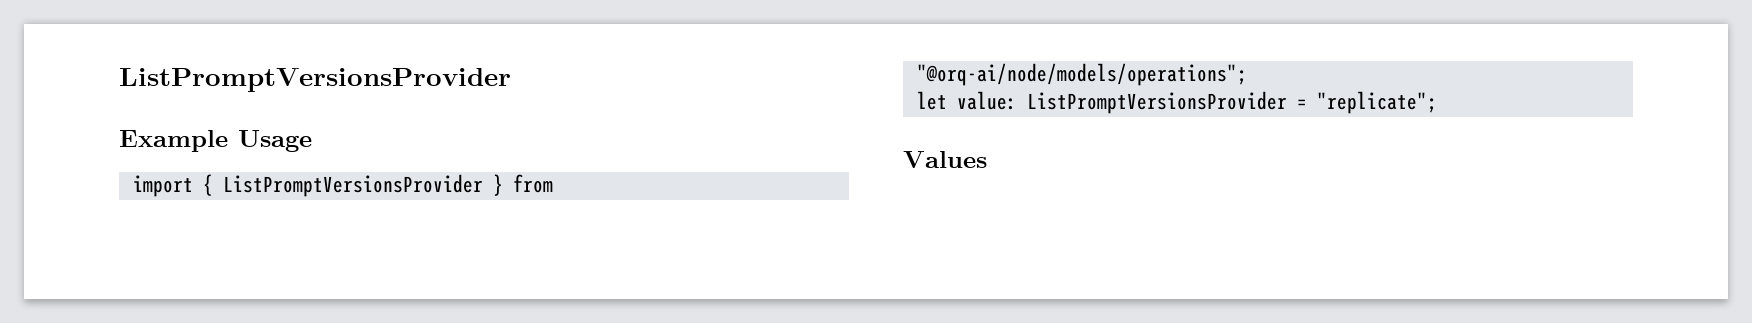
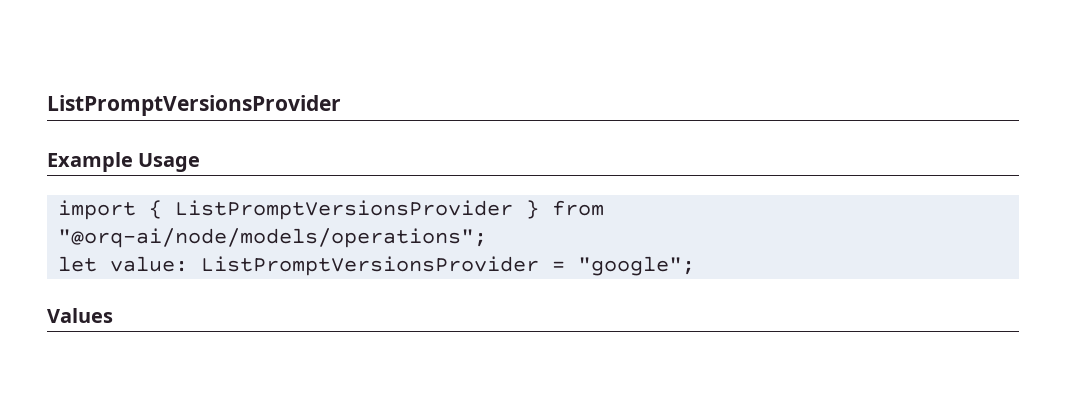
- let value: ListPromptVersionsProvider = "replicate";
+ let value: ListPromptVersionsProvider = "google";

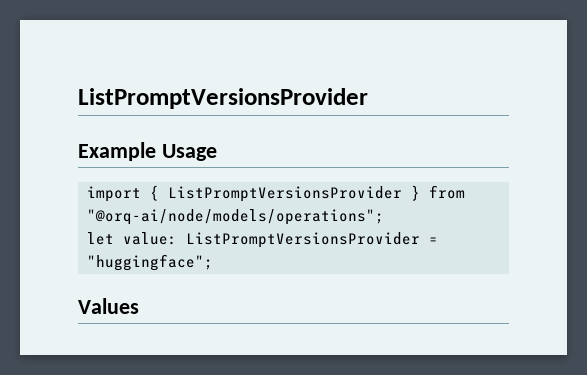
- let value: ListPromptVersionsProvider = "google";
+ let value: ListPromptVersionsProvider = "huggingface";

